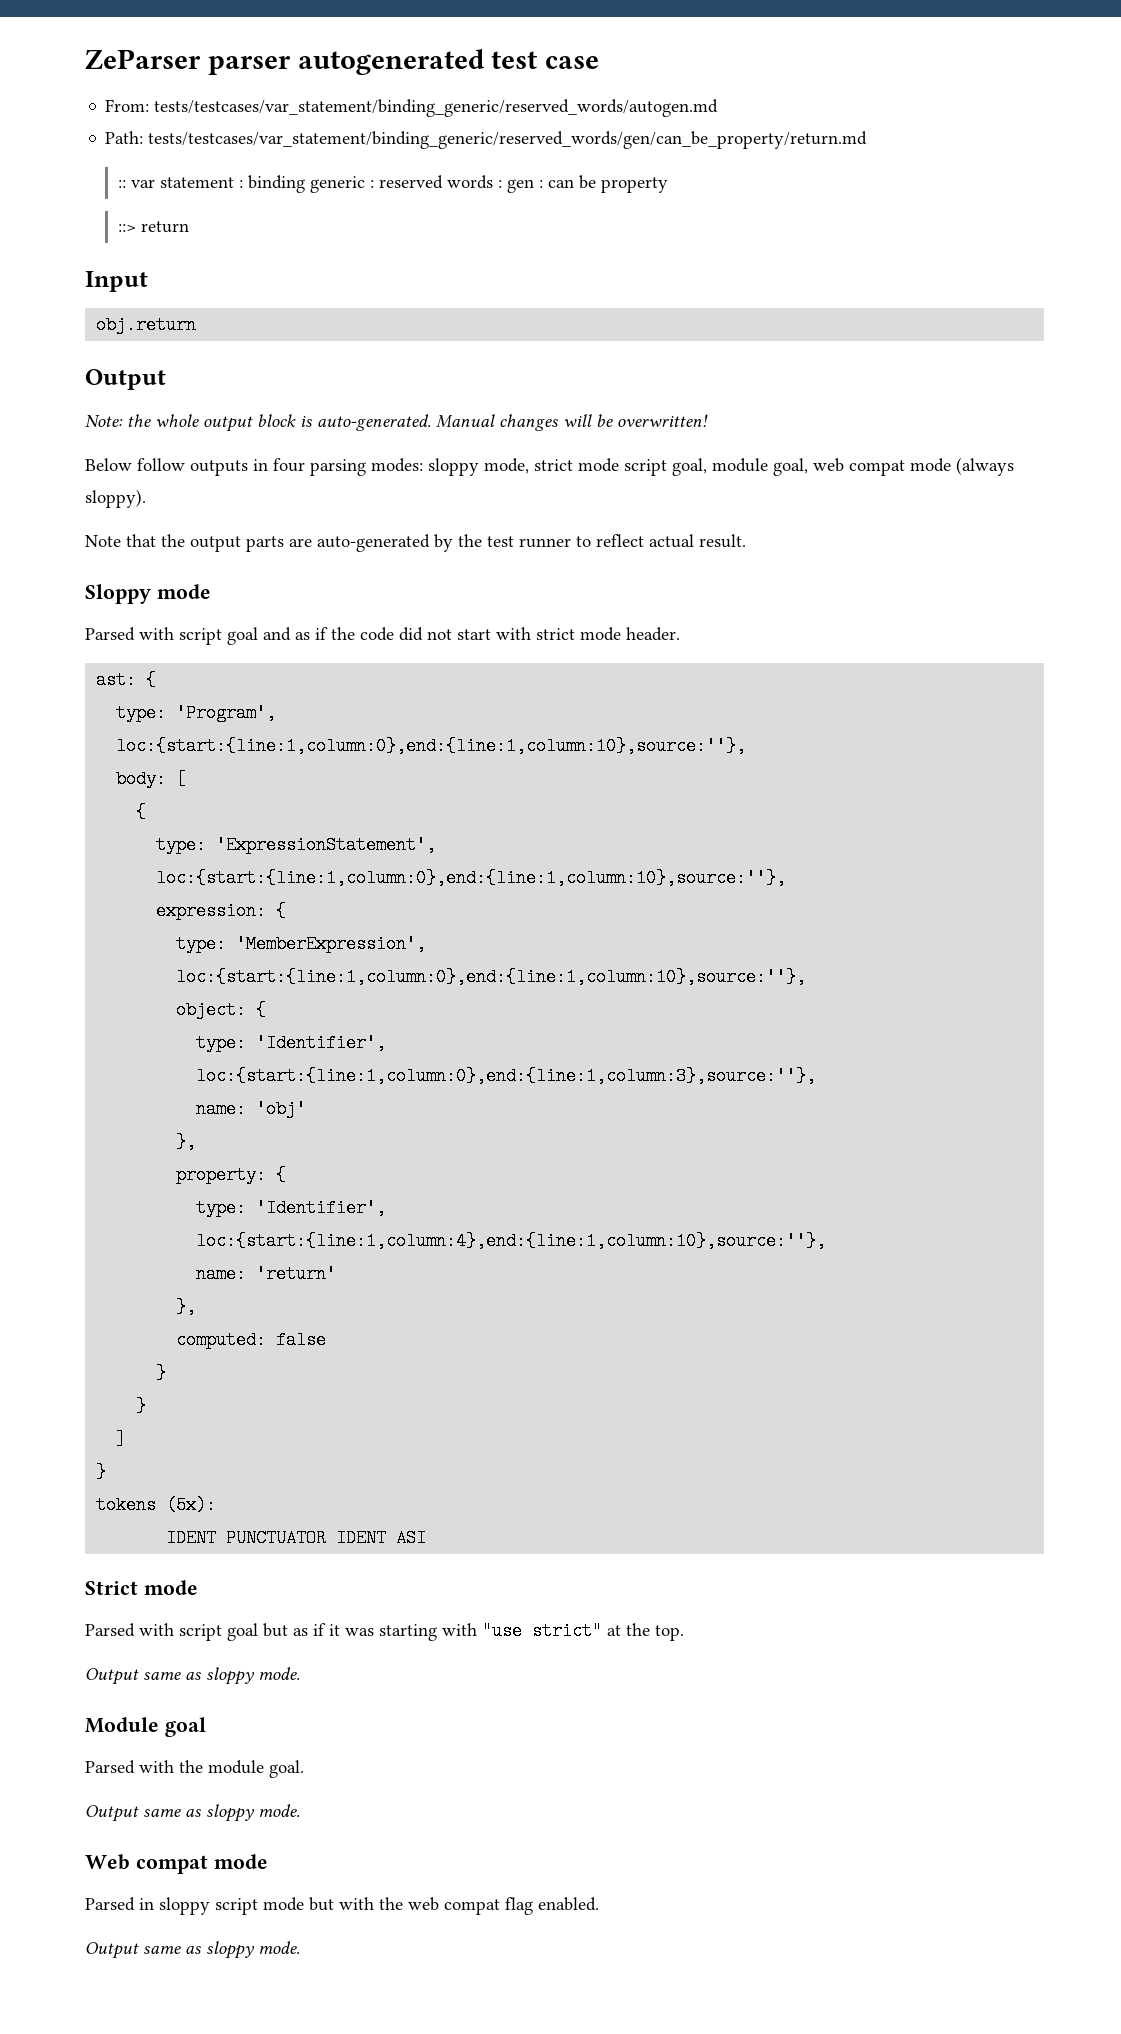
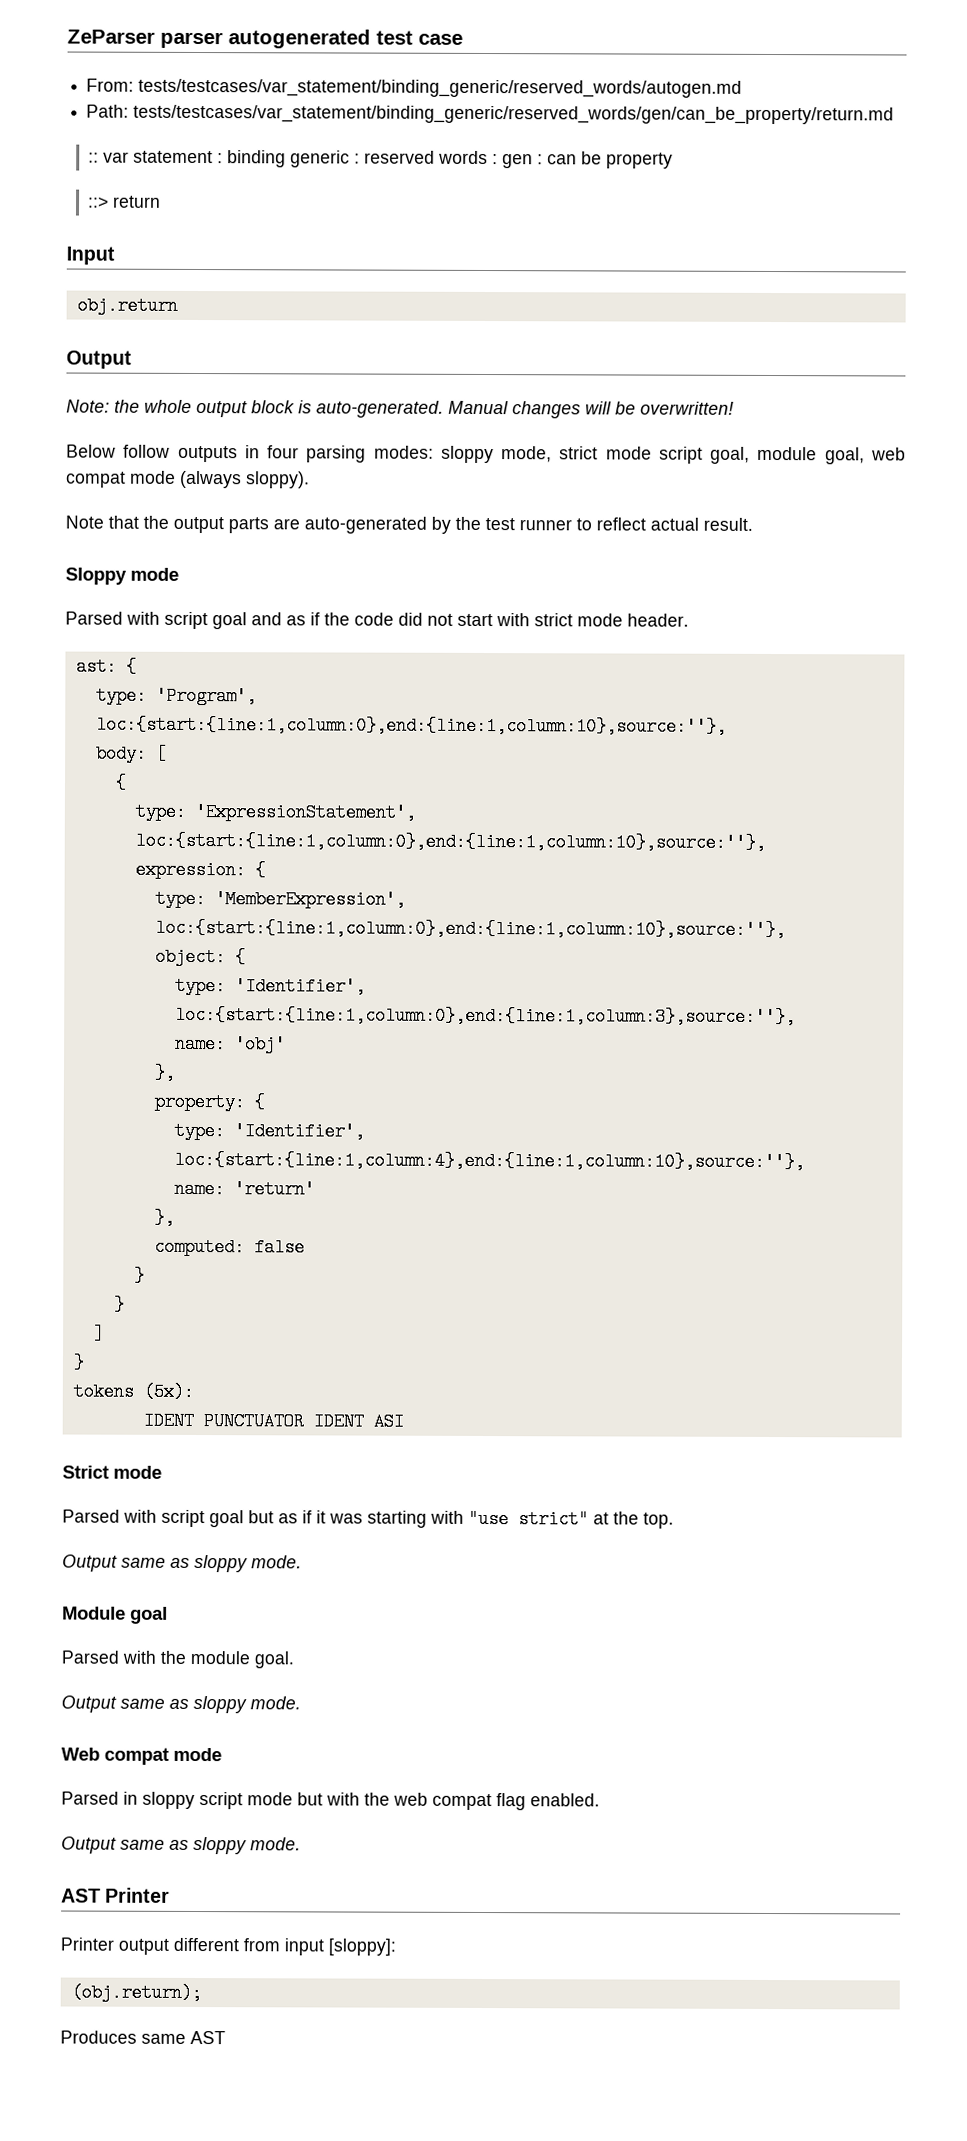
+ AST Printer
+ Printer output different from input [sloppy]:
+ (obj.return);
+ Produces same AST

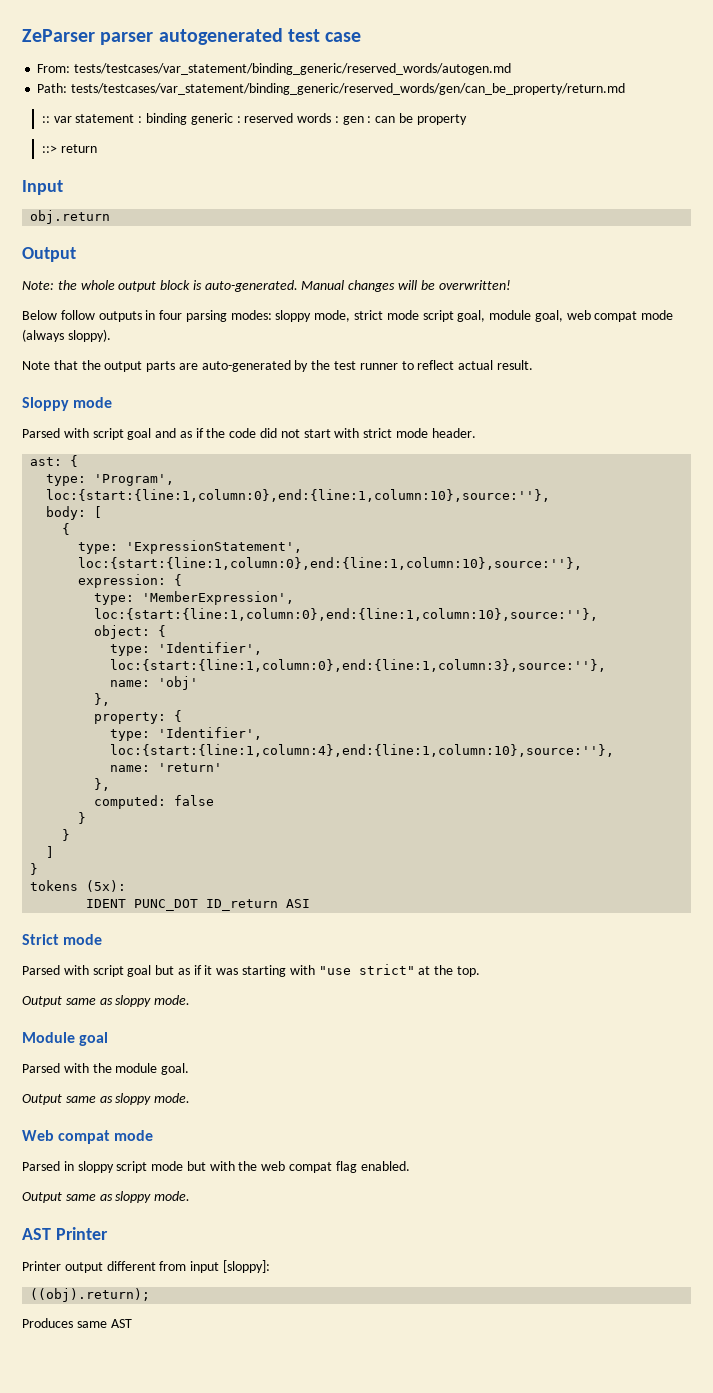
- IDENT PUNCTUATOR IDENT ASI
+ IDENT PUNC_DOT ID_return ASI
- (obj.return);
+ ((obj).return);

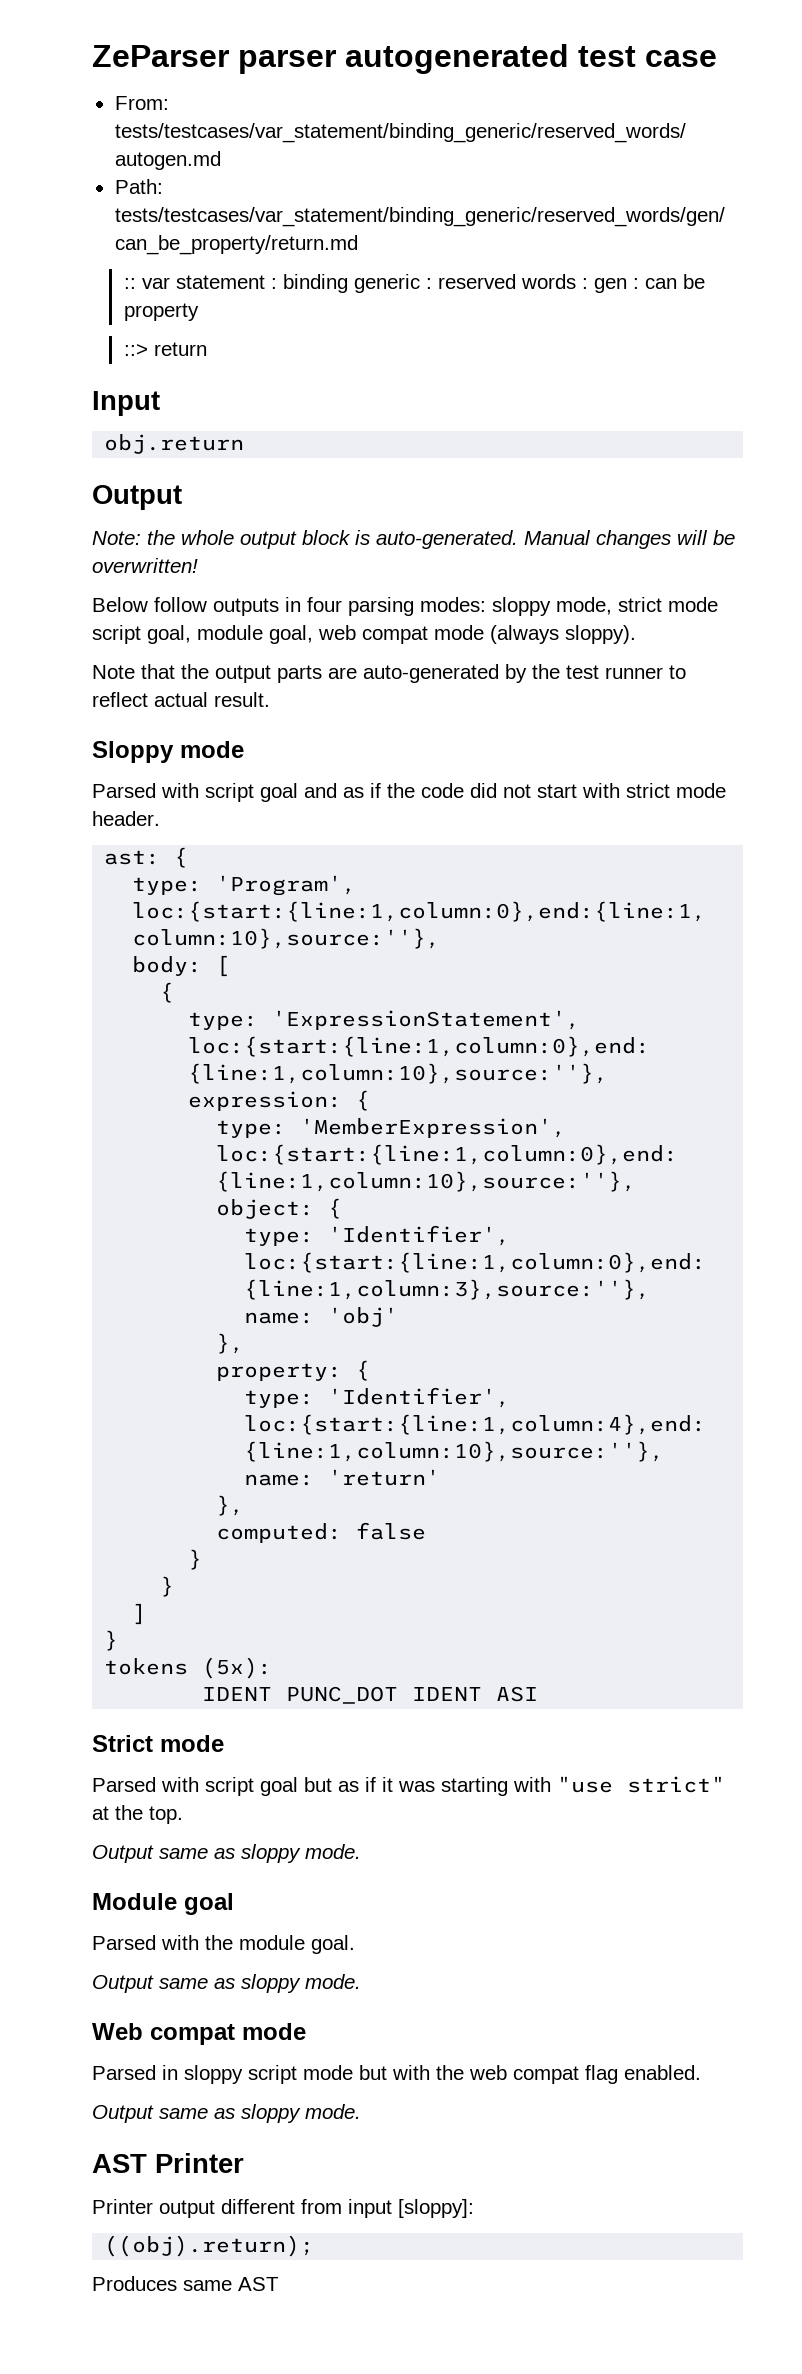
- IDENT PUNC_DOT ID_return ASI
+ IDENT PUNC_DOT IDENT ASI

